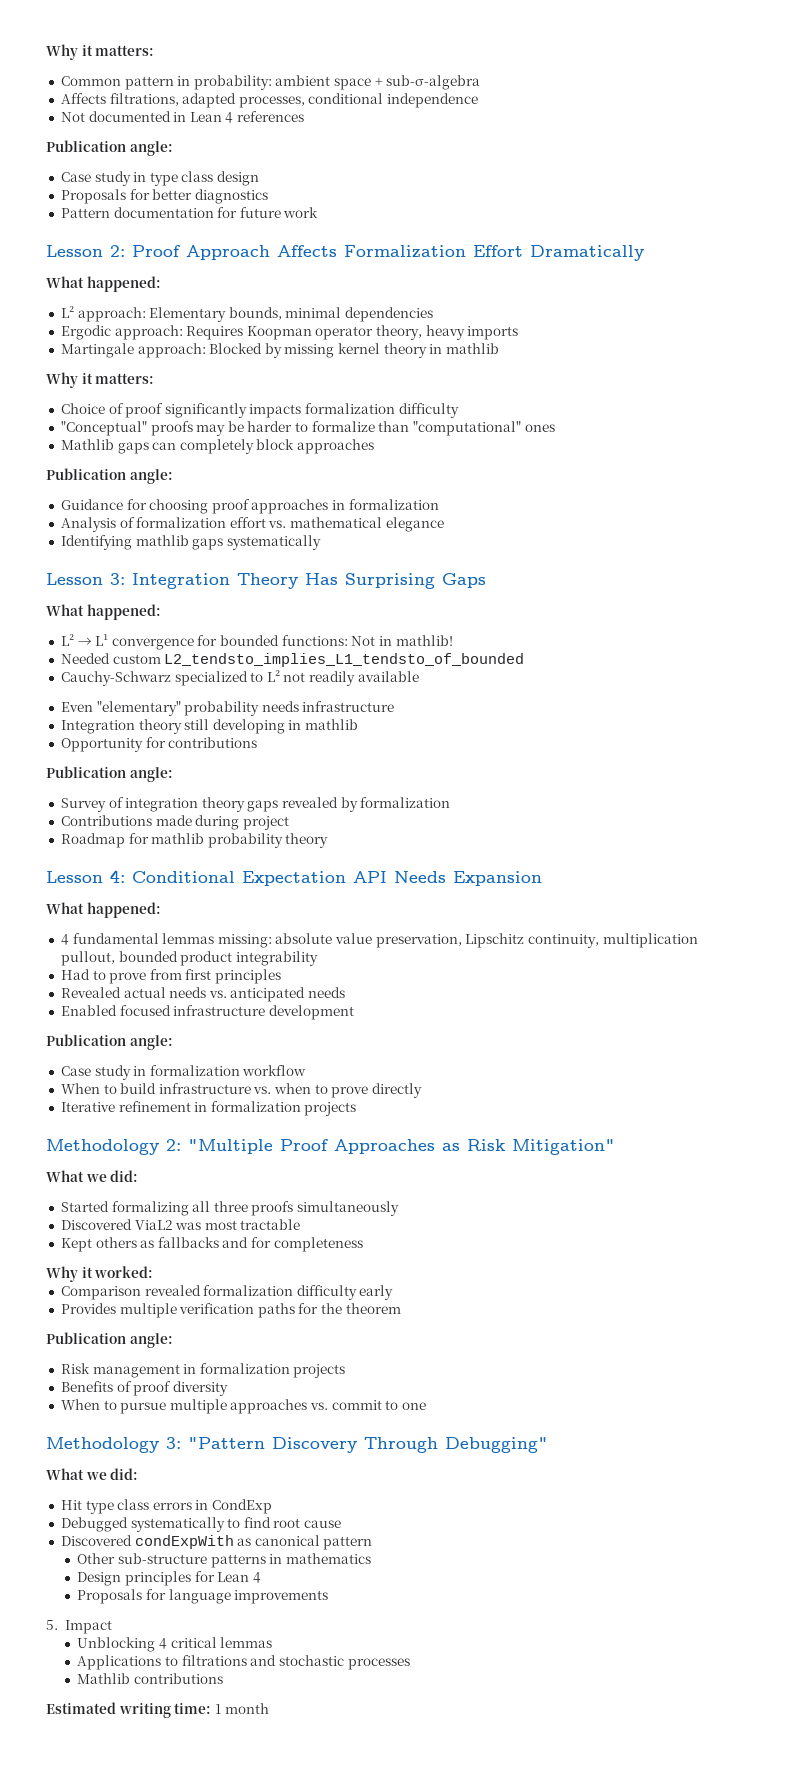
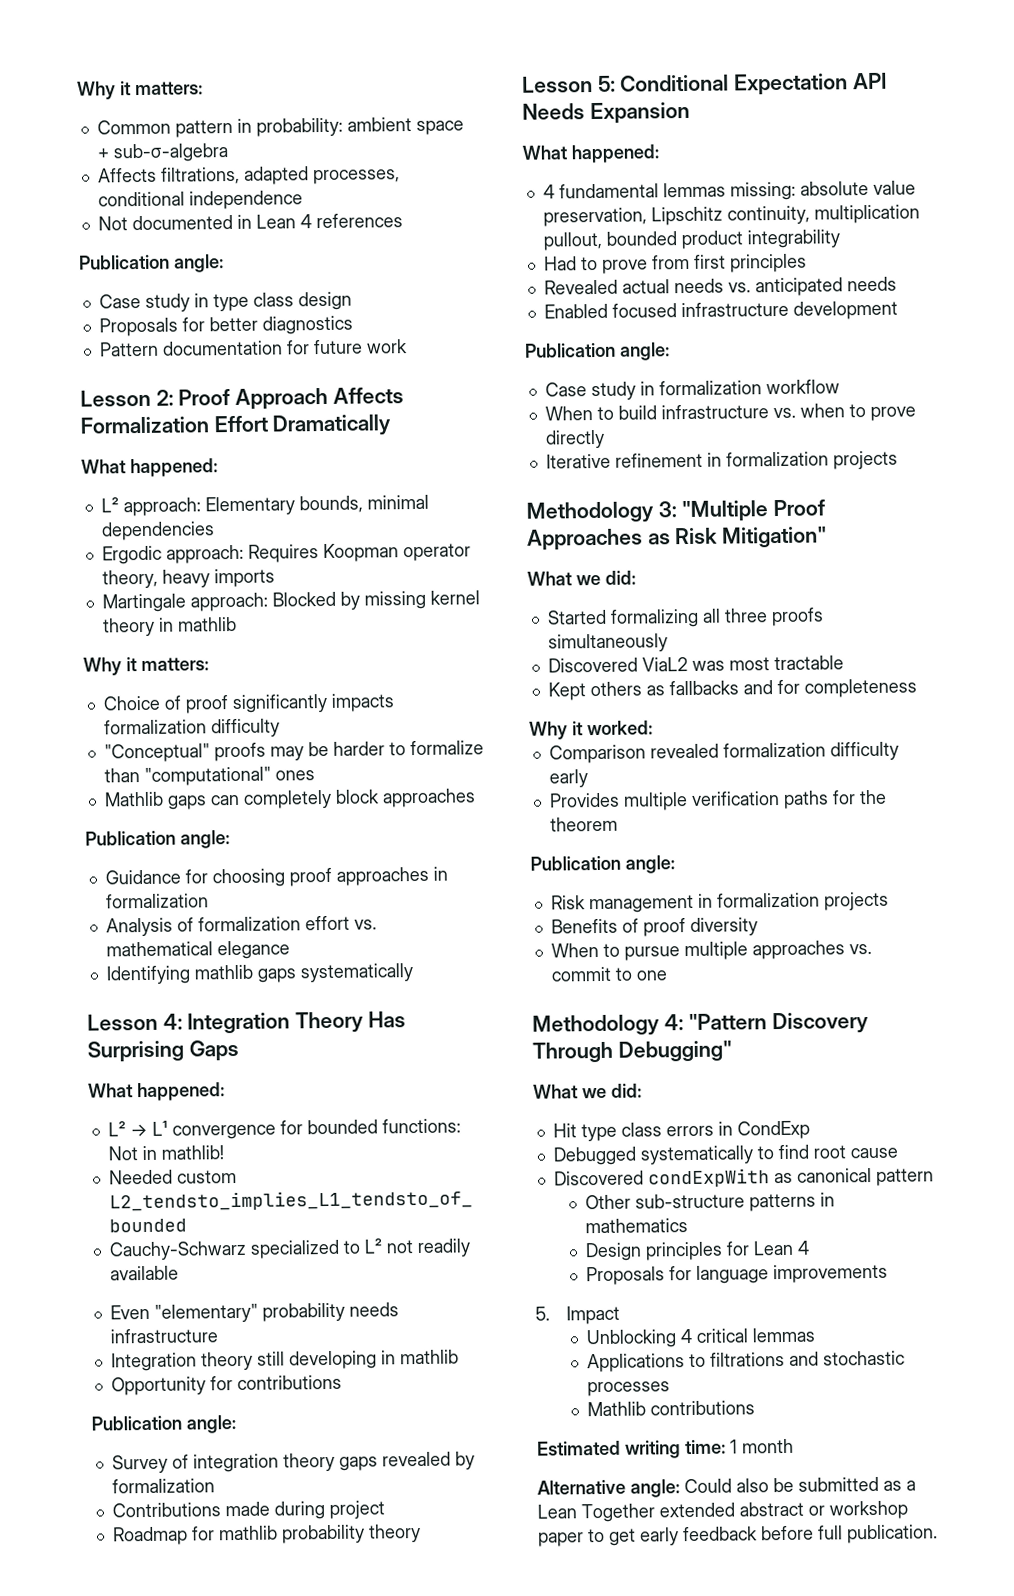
- Lesson 3: Integration Theory Has Surprising Gaps
+ Lesson 4: Integration Theory Has Surprising Gaps
- Lesson 4: Conditional Expectation API Needs Expansion
+ Lesson 5: Conditional Expectation API Needs Expansion
- Methodology 2: "Multiple Proof Approaches as Risk Mitigation"
+ Methodology 3: "Multiple Proof Approaches as Risk Mitigation"
- Methodology 3: "Pattern Discovery Through Debugging"
+ Methodology 4: "Pattern Discovery Through Debugging"
+ Alternative angle: Could also be submitted as a Lean Together extended abstract or workshop paper to get early feedback before full publication.

